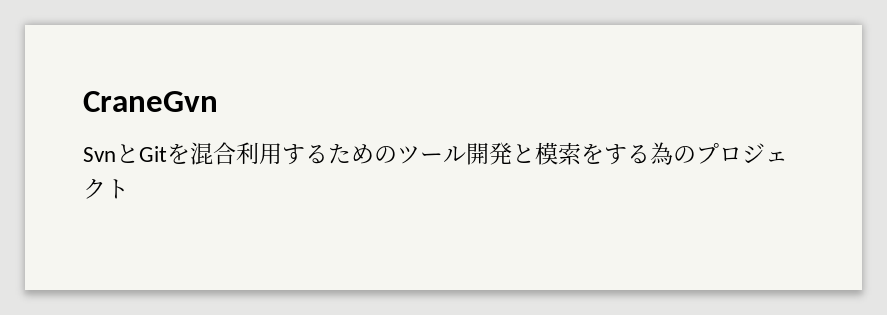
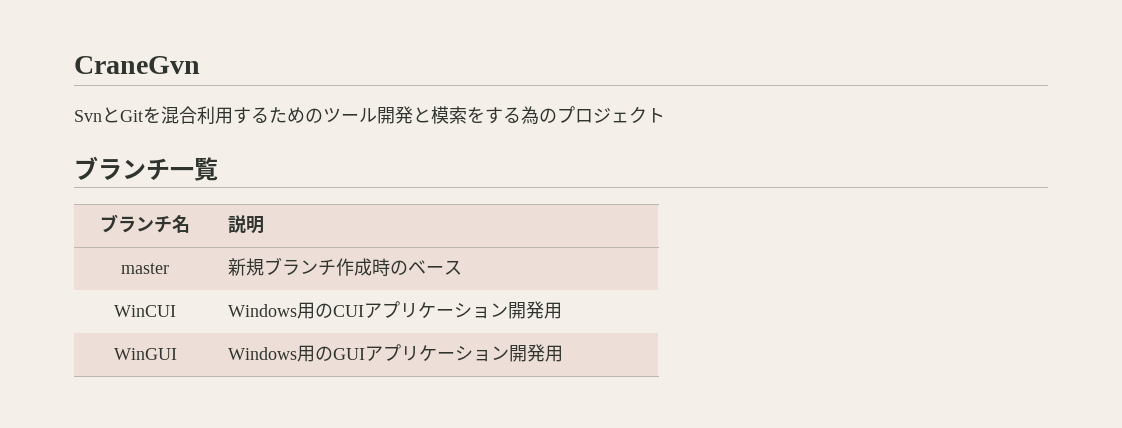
+ ブランチ一覧
+ ブランチ名 | 説明
+ master | 新規ブランチ作成時のベース
+ WinCUI | Windows用のCUIアプリケーション開発用
+ WinGUI | Windows用のGUIアプリケーション開発用

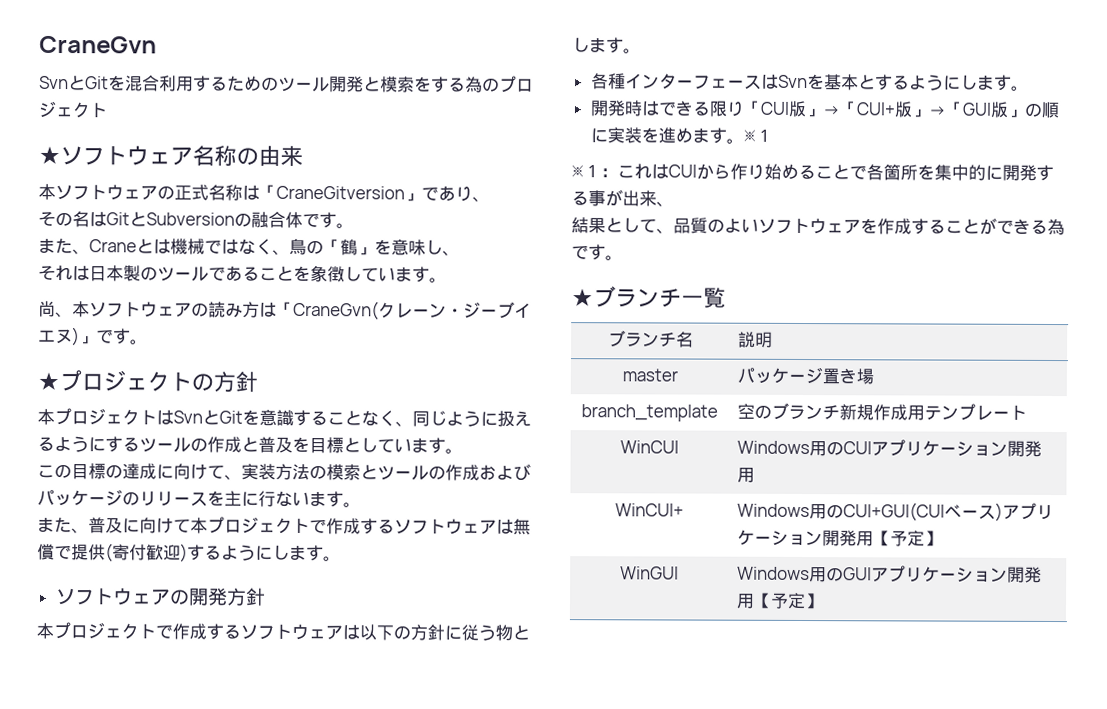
- ブランチ一覧
+ ★ソフトウェア名称の由来
+ 本ソフトウェアの正式名称は「CraneGitversion」であり、
+ その名はGitとSubversionの融合体です。
+ また、Craneとは機械ではなく、鳥の「鶴」を意味し、
+ それは日本製のツールであることを象徴しています。
+ 尚、本ソフトウェアの読み方は「CraneGvn(クレーン・ジーブイエヌ)」です。
+ ★プロジェクトの方針
+ 本プロジェクトはSvnとGitを意識することなく、同じように扱えるようにするツールの作成と普及を目標としています。
+ この目標の達成に向けて、実装方法の模索とツールの作成およびパッケージのリリースを主に行ないます。
+ また、普及に向けて本プロジェクトで作成するソフトウェアは無償で提供(寄付歓迎)するようにします。
+ ソフトウェアの開発方針
+ 本プロジェクトで作成するソフトウェアは以下の方針に従う物とします。
+ 各種インターフェースはSvnを基本とするようにします。
+ 開発時はできる限り「CUI版」→「CUI+版」→「GUI版」の順に実装を進めます。※１
+ ※１：これはCUIから作り始めることで各箇所を集中的に開発する事が出来、
+ 結果として、品質のよいソフトウェアを作成することができる為です。
+ ★ブランチ一覧
- master | 新規ブランチ作成時のベース
+ master | パッケージ置き場
+ branch_template | 空のブランチ新規作成用テンプレート
+ WinCUI+ | Windows用のCUI+GUI(CUIベース)アプリケーション開発用【予定】
- WinGUI | Windows用のGUIアプリケーション開発用
+ WinGUI | Windows用のGUIアプリケーション開発用【予定】

